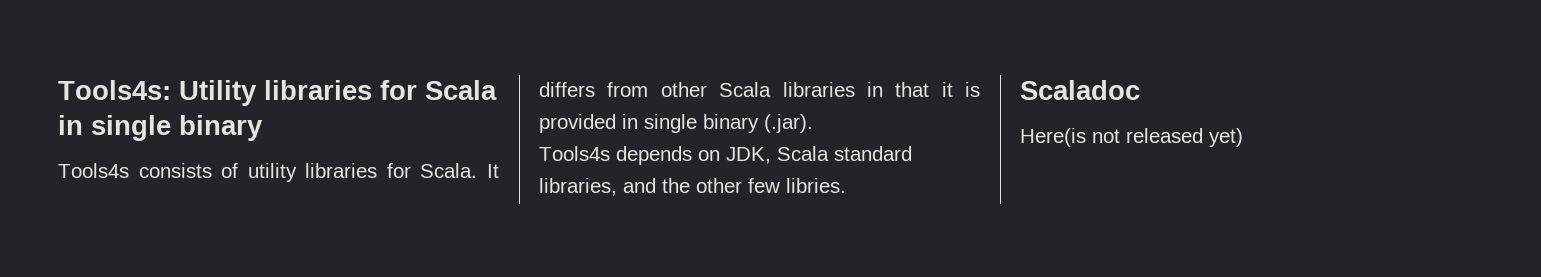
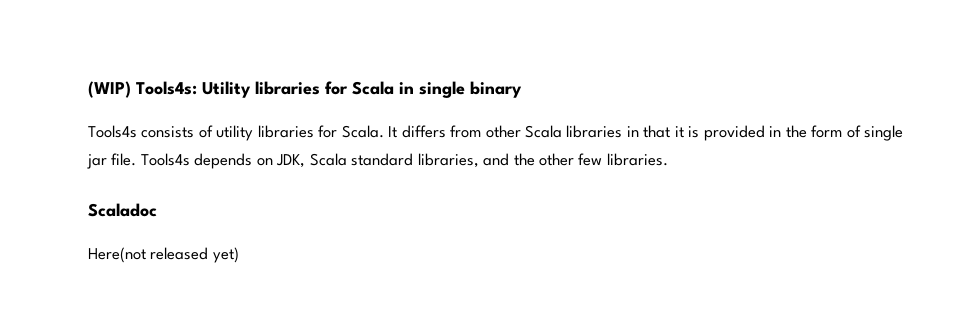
- Tools4s: Utility libraries for Scala in single binary
+ (WIP) Tools4s: Utility libraries for Scala in single binary
- It differs from other Scala libraries in that it is provided in single binary (.jar).
- Tools4s depends on JDK, Scala standard libraries, and the other few libries.
+ It differs from other Scala libraries in that it is provided in the form of single jar file. Tools4s depends on JDK, Scala standard libraries, and the other few libraries.
- Here(is not released yet)
+ Here(not released yet)

